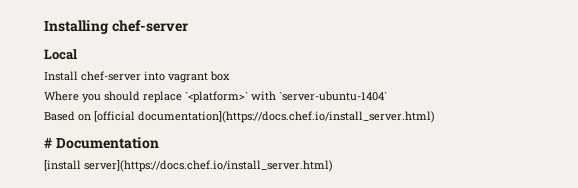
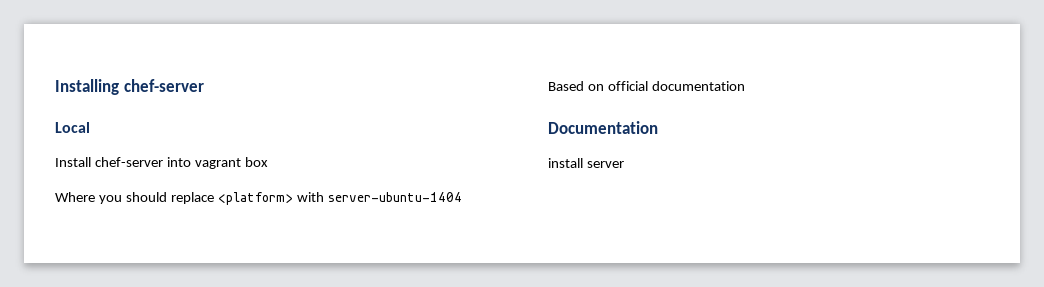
- Where you should replace `<platform>` with `server-ubuntu-1404`
+ Where you should replace <platform> with server-ubuntu-1404
- Based on [official documentation](https://docs.chef.io/install_server.html)
- # Documentation
+ Based on official documentation
+ Documentation
- [install server](https://docs.chef.io/install_server.html)
+ install server

